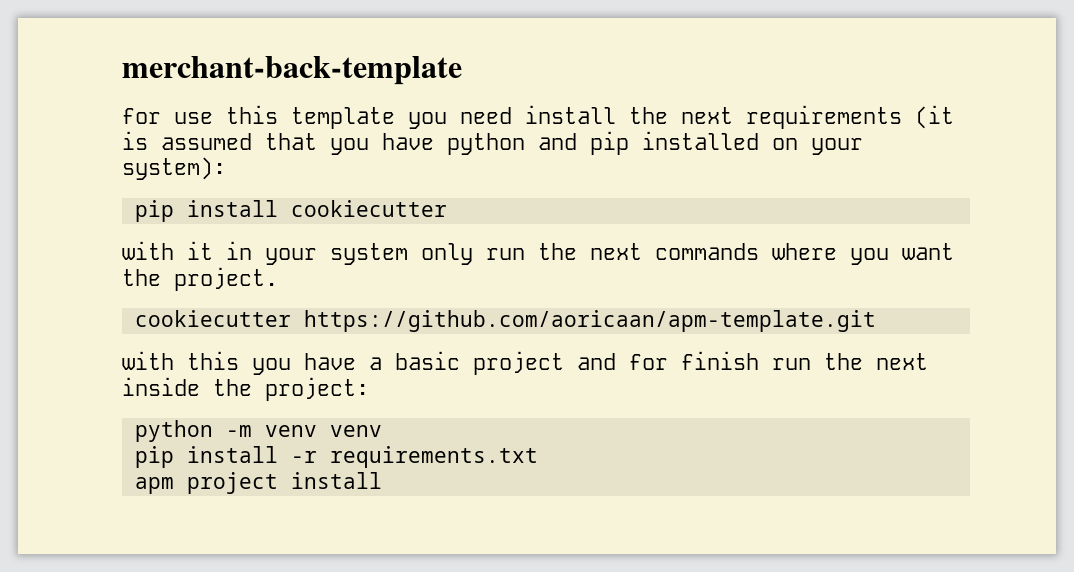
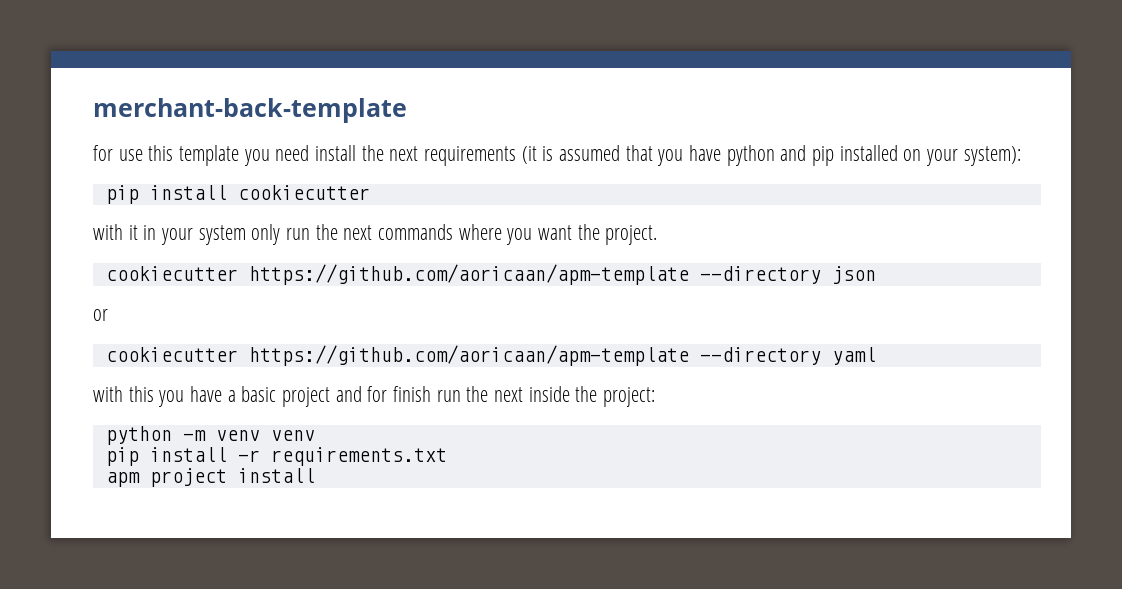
- cookiecutter https://github.com/aoricaan/apm-template.git
+ cookiecutter https://github.com/aoricaan/apm-template --directory json
+ or
+ cookiecutter https://github.com/aoricaan/apm-template --directory yaml

